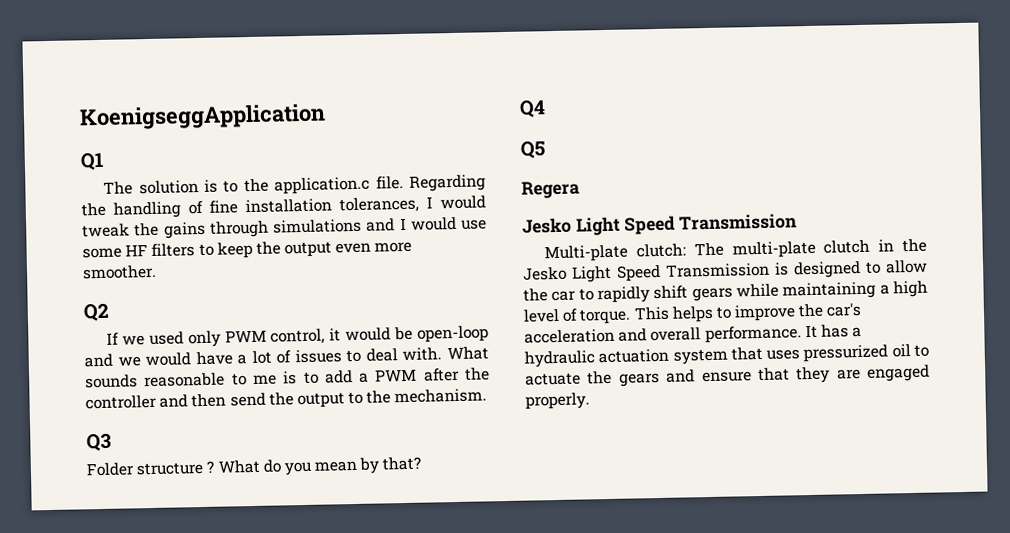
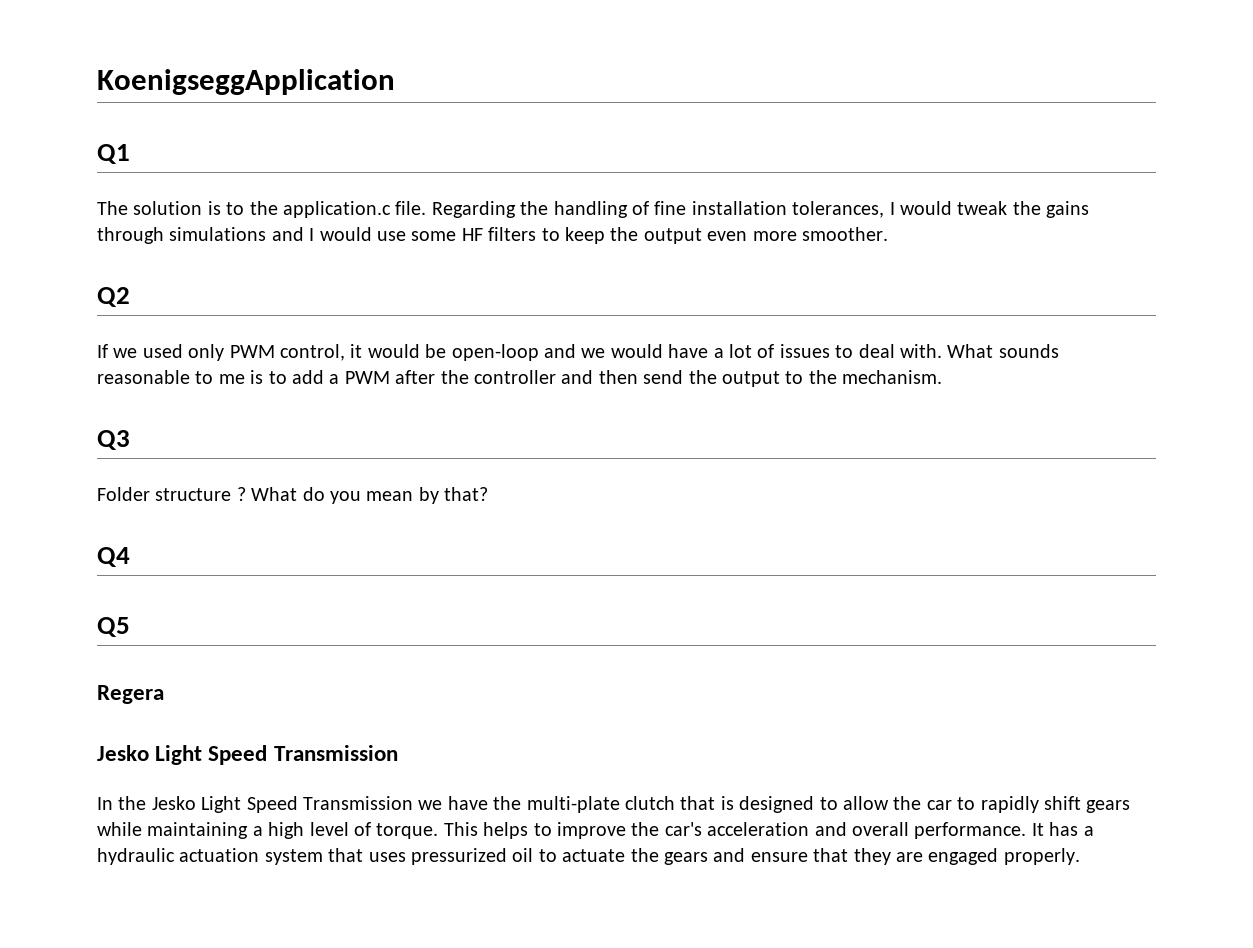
- Multi-plate clutch: The multi-plate clutch in the Jesko Light Speed Transmission is designed to allow the car to rapidly shift gears while maintaining a high level of torque.
+ In the Jesko Light Speed Transmission we have the multi-plate clutch that is designed to allow the car to rapidly shift gears while maintaining a high level of torque.

